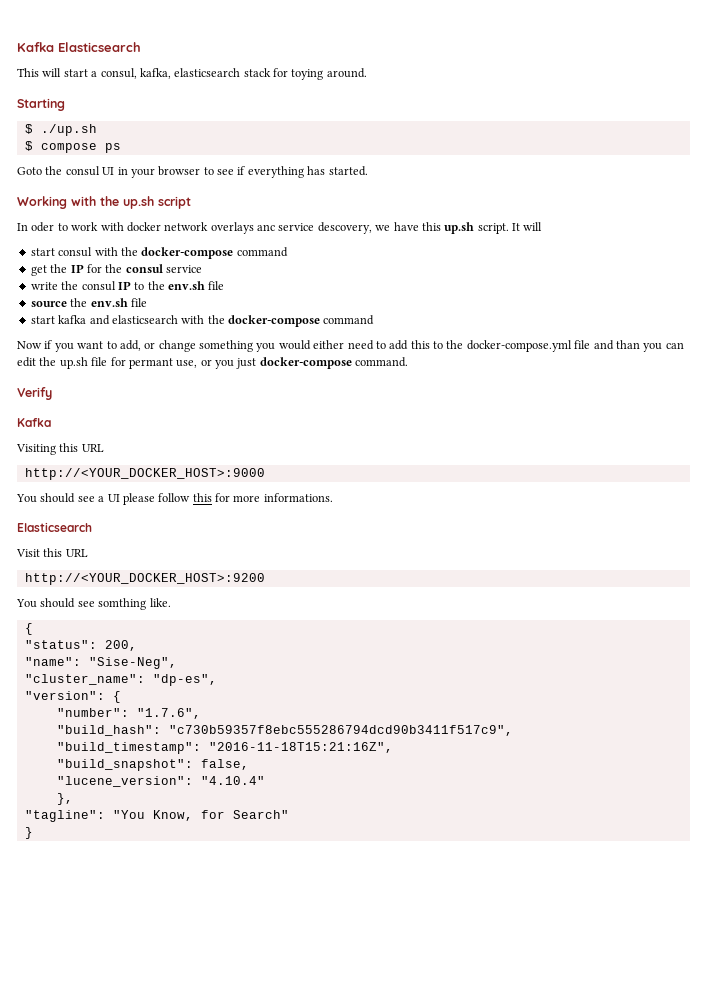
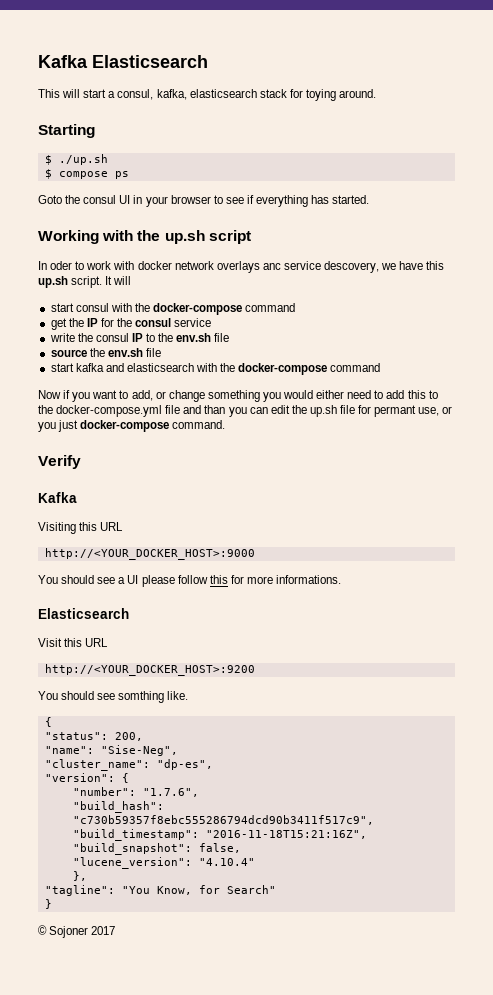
+ © Sojoner 2017

